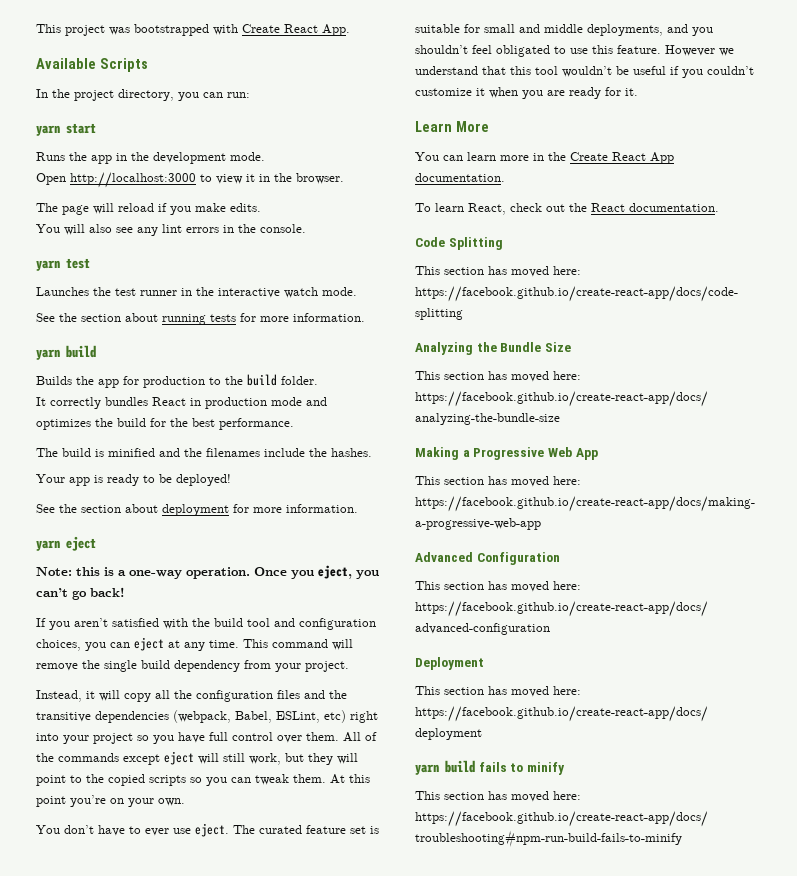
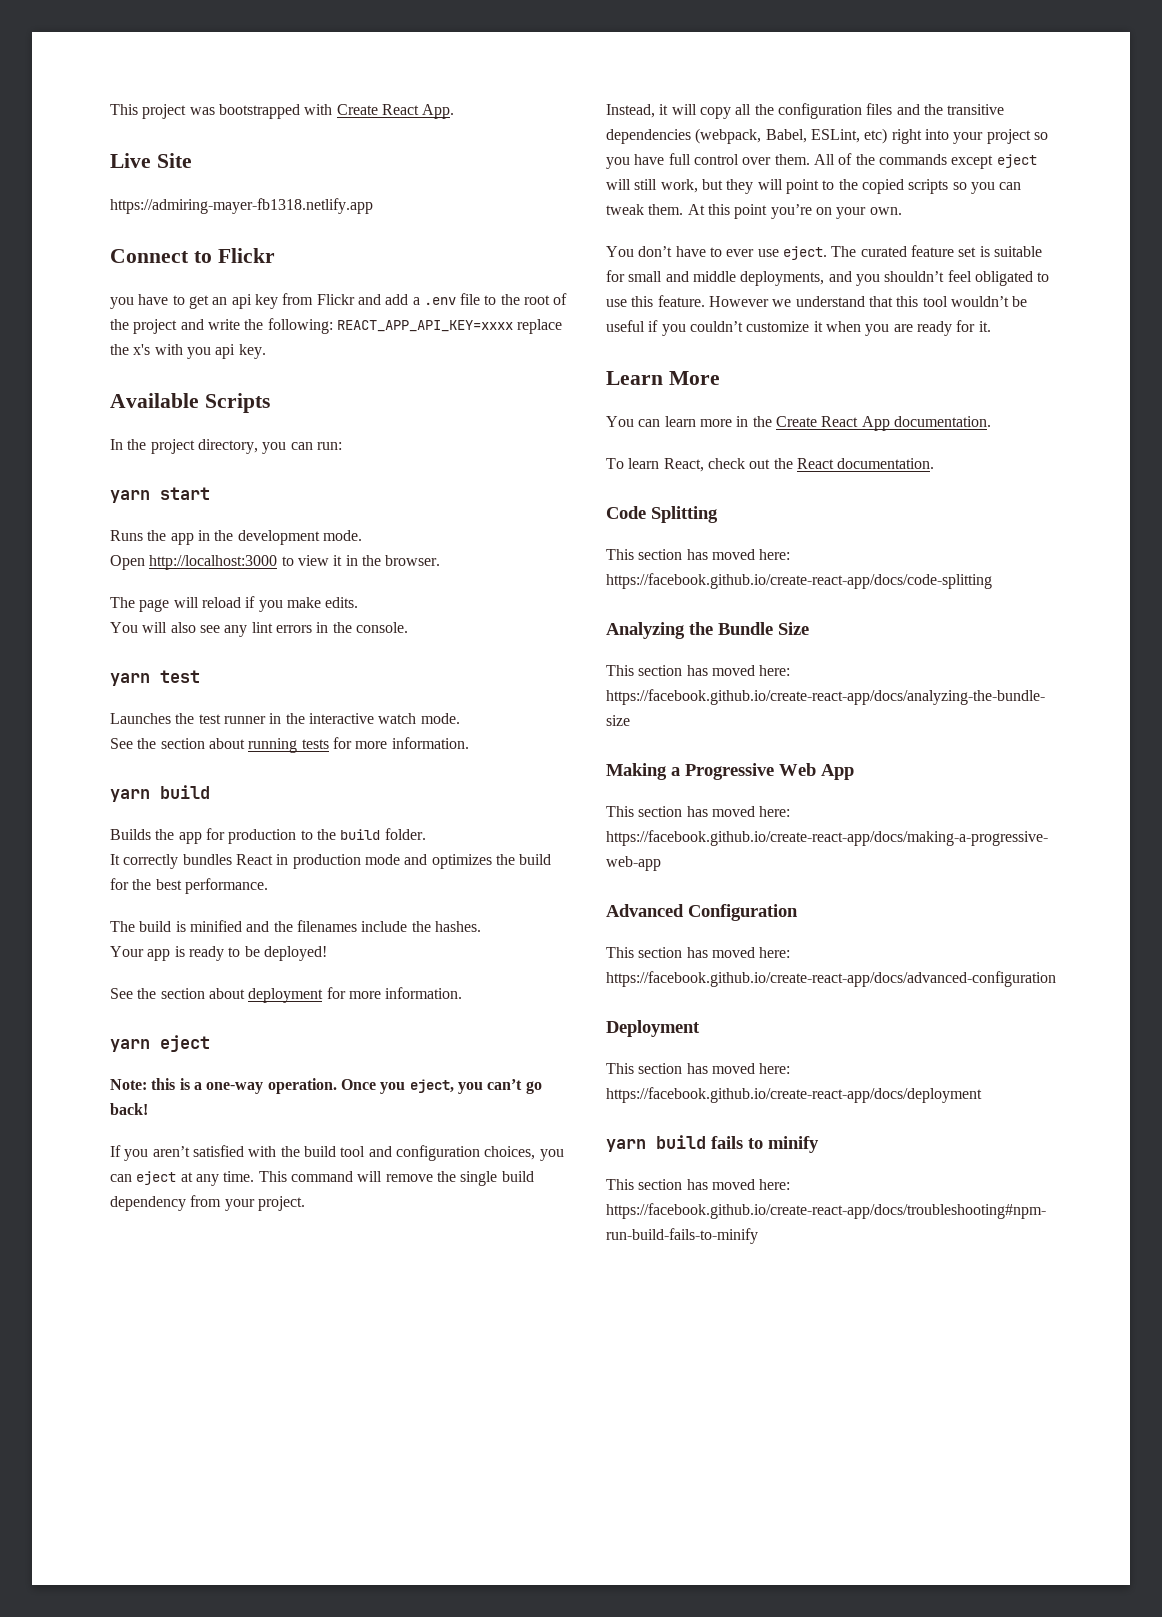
+ Live Site
+ https://admiring-mayer-fb1318.netlify.app
+ Connect to Flickr
+ you have to get an api key from Flickr and add a .env file to the root of the project and write the following: REACT_APP_API_KEY=xxxx replace the x's with you api key.

